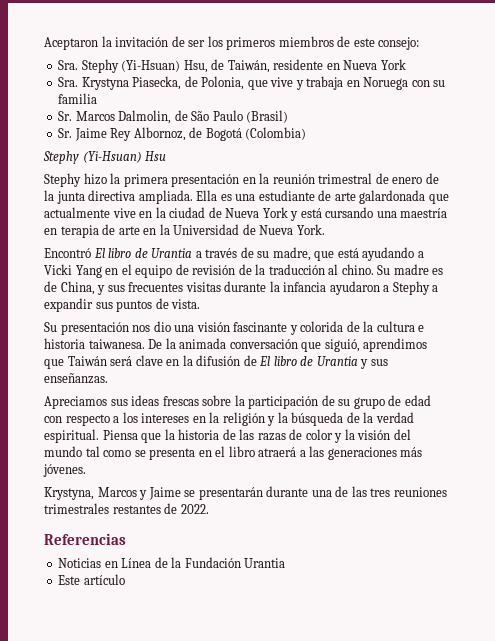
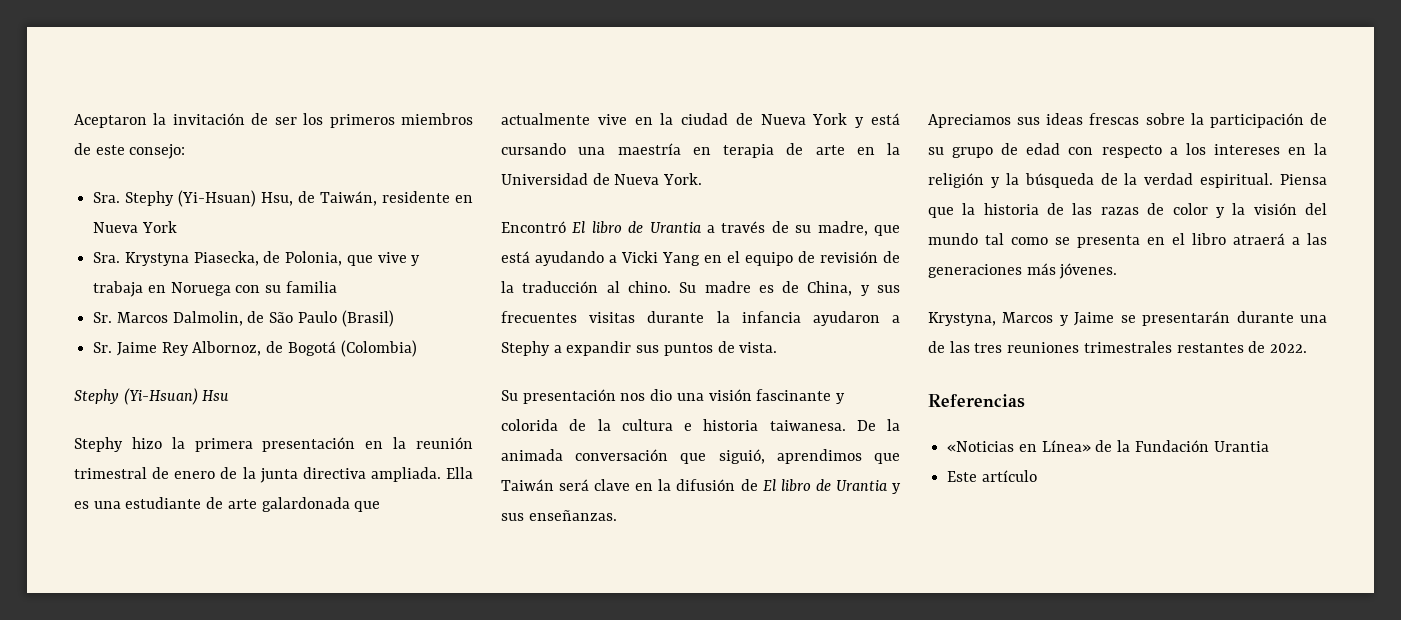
- Noticias en Línea de la Fundación Urantia
+ «Noticias en Línea» de la Fundación Urantia

